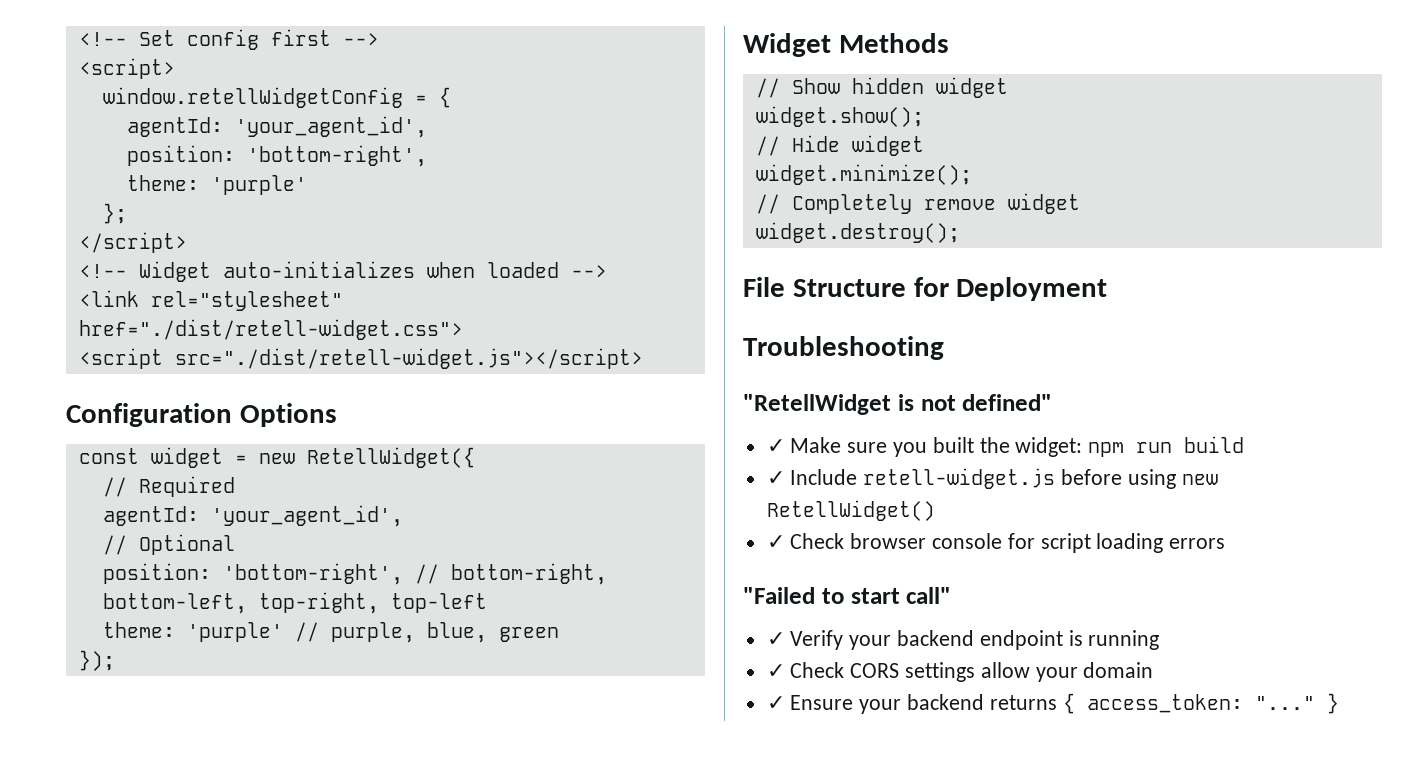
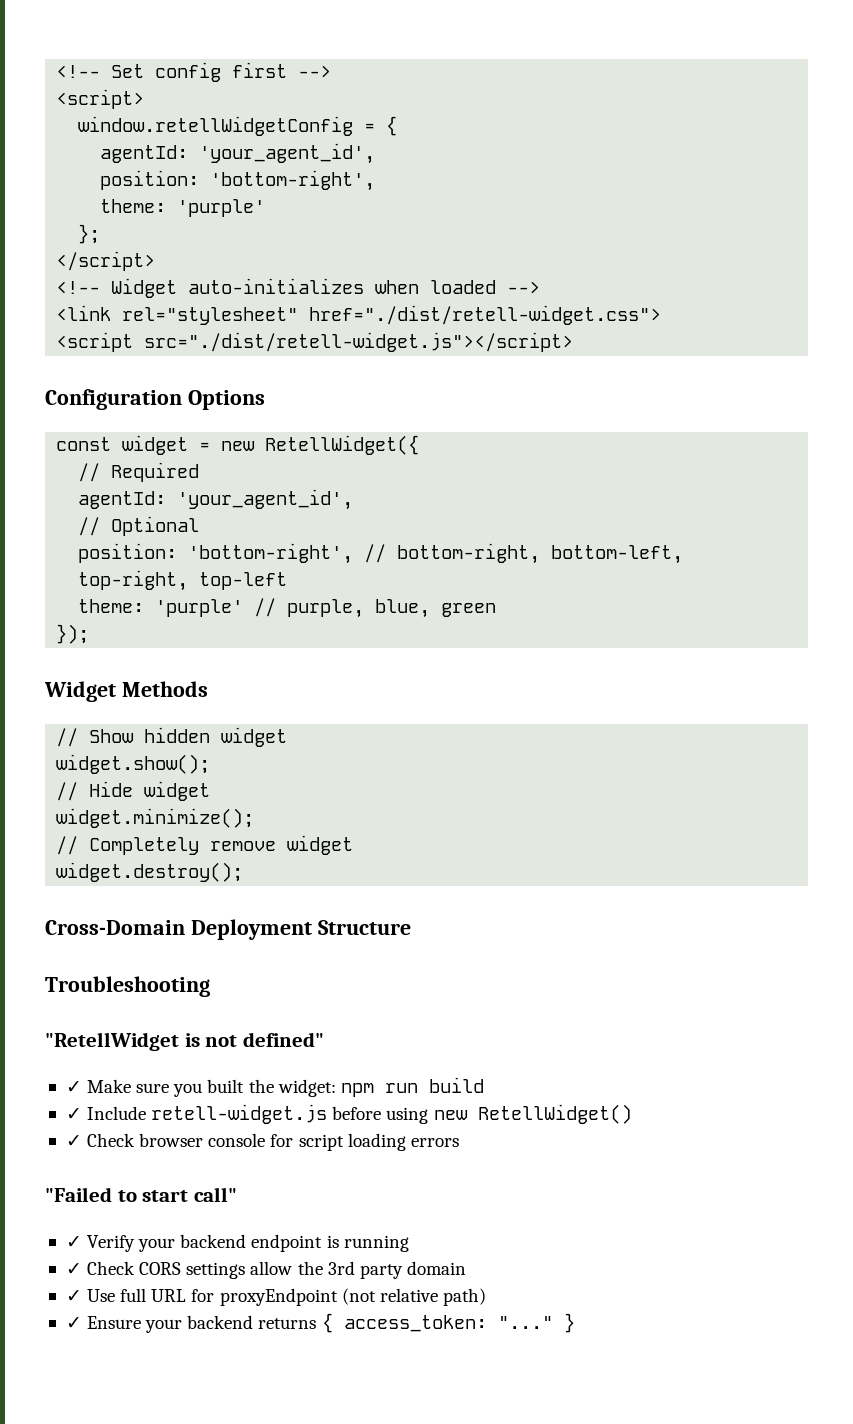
- File Structure for Deployment
+ Cross-Domain Deployment Structure
- ✓ Check CORS settings allow your domain
+ ✓ Check CORS settings allow the 3rd party domain
+ ✓ Use full URL for proxyEndpoint (not relative path)

